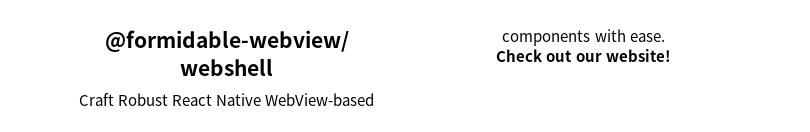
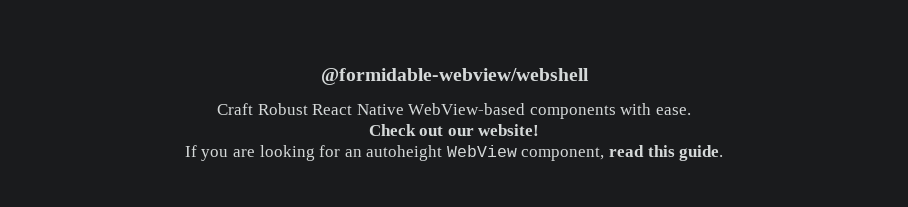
+ If you are looking for an autoheight WebView component, read this guide.

